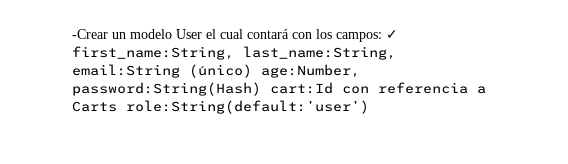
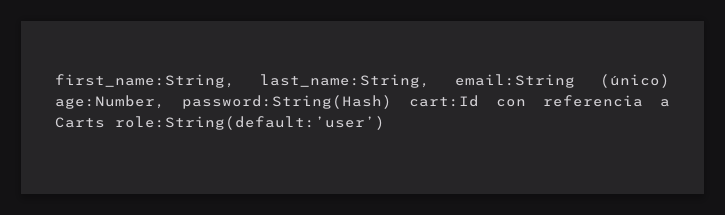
- -Crear un modelo User el cual contará con los campos: ✓ first_name:String, last_name:String, email:String (único) age:Number, password:String(Hash) cart:Id con referencia a Carts role:String(default:’user’)
+ first_name:String, last_name:String, email:String (único) age:Number, password:String(Hash) cart:Id con referencia a Carts role:String(default:’user’)

